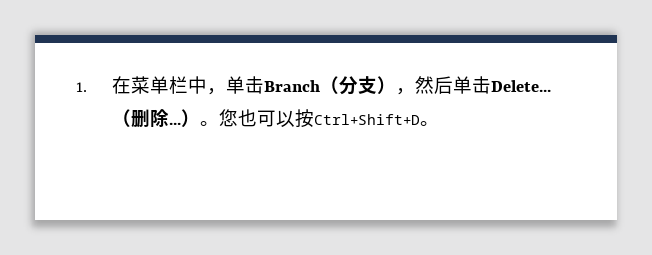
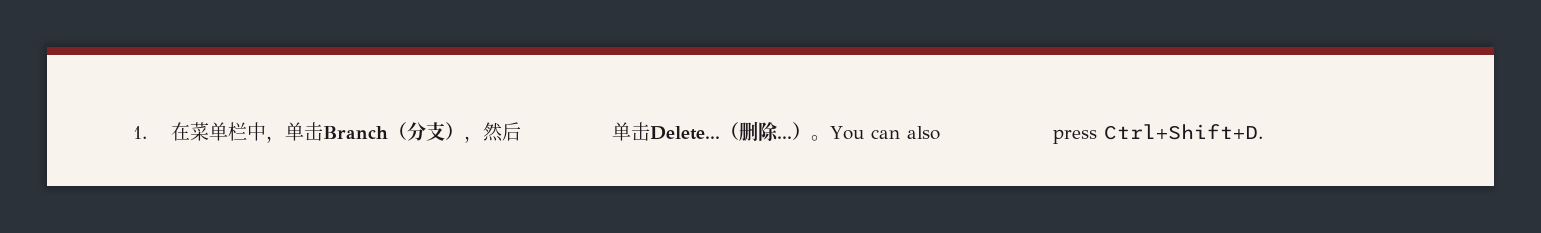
- 您也可以按Ctrl+Shift+D。
+ You can also press Ctrl+Shift+D.

